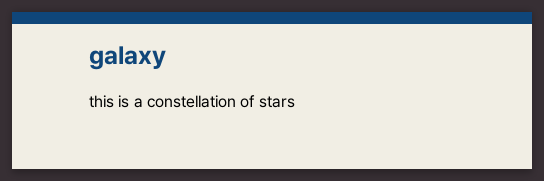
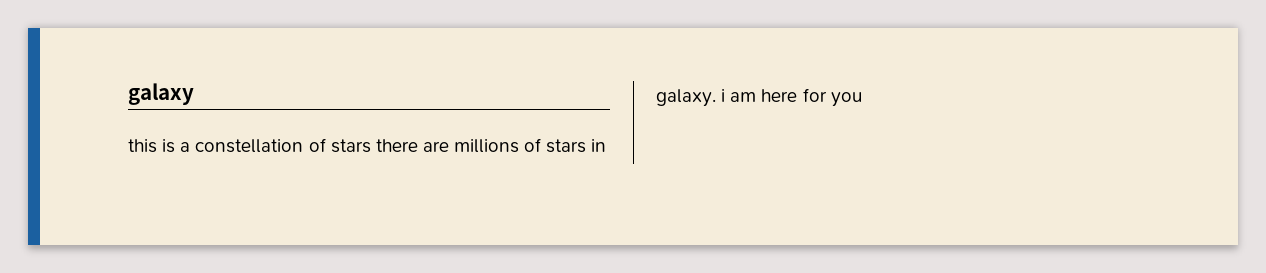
- this is a constellation of stars
+ this is a constellation of stars there are millions of stars in galaxy. i am here for you

